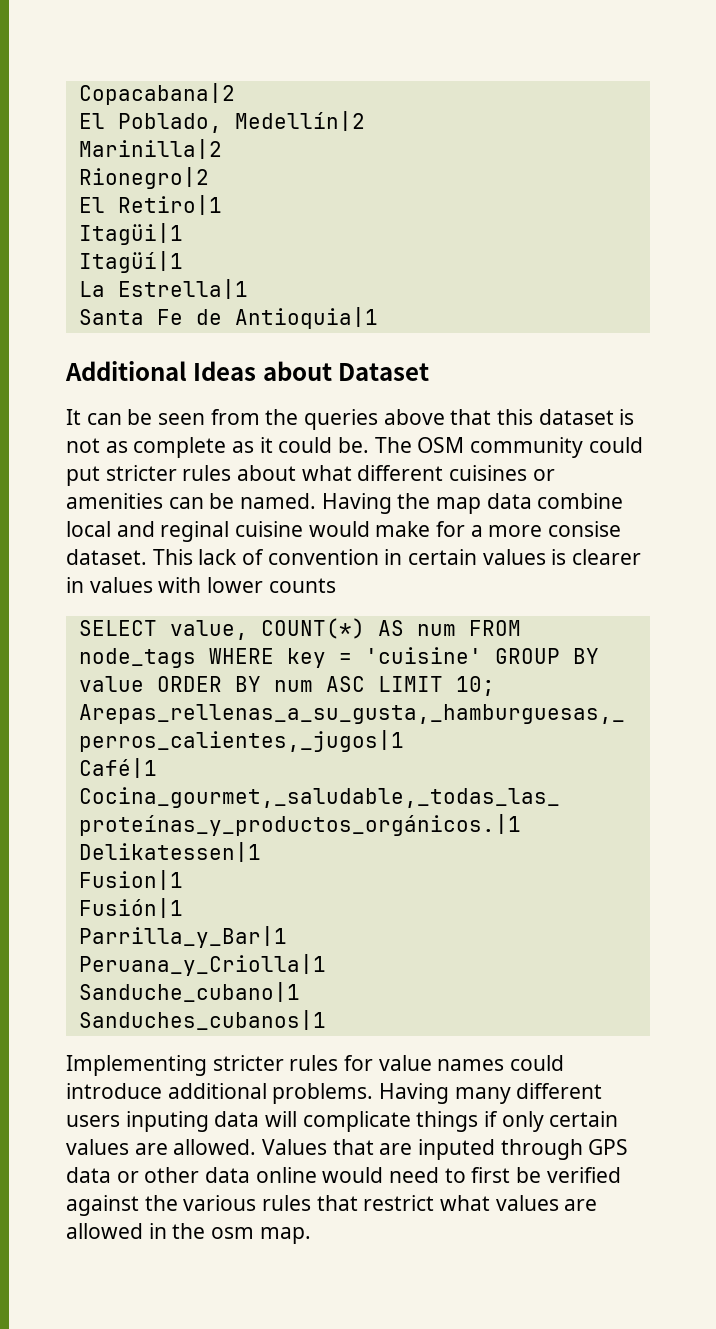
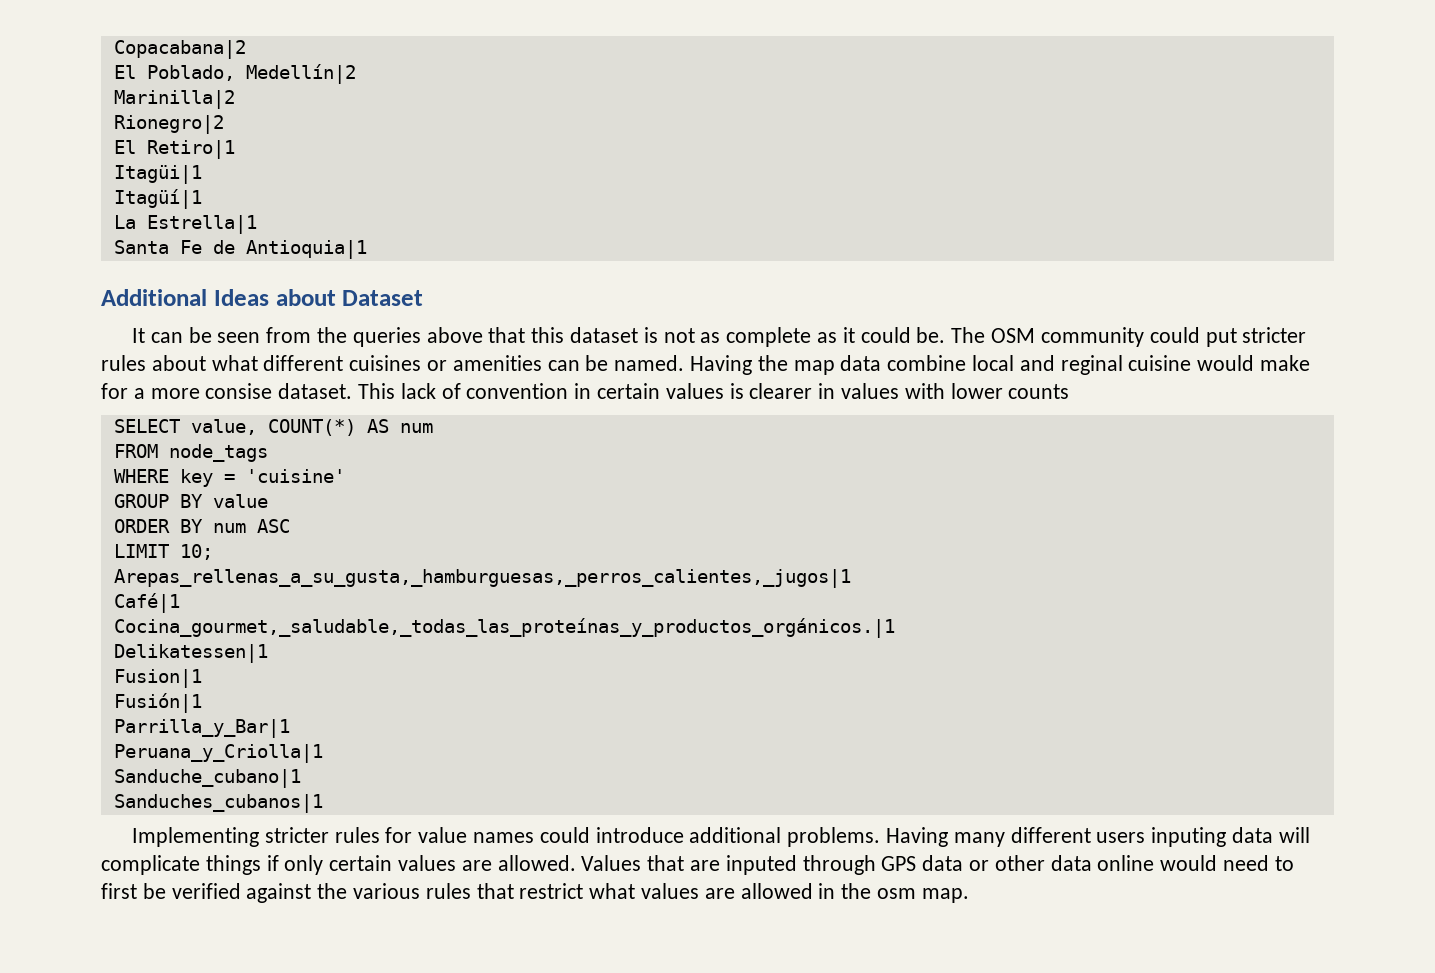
- SELECT value, COUNT(*) AS num FROM node_tags WHERE key = 'cuisine' GROUP BY value ORDER BY num ASC LIMIT 10;
+ SELECT value, COUNT(*) AS num
+ FROM node_tags
+ WHERE key = 'cuisine'
+ GROUP BY value
+ ORDER BY num ASC
+ LIMIT 10;

